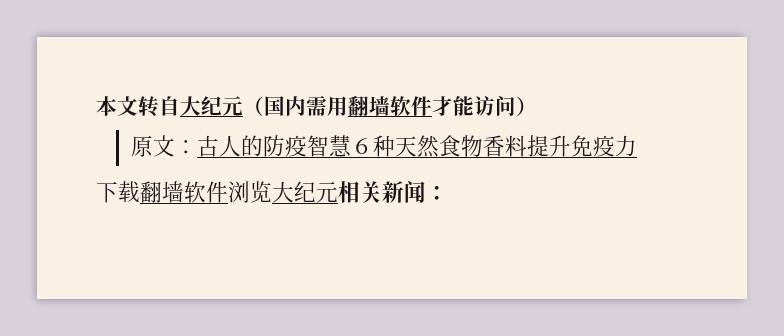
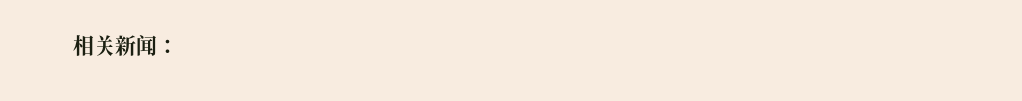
- 本文转自大纪元（国内需用翻墙软件才能访问）
- 原文：古人的防疫智慧６种天然食物香料提升免疫力
- 下载翻墙软件浏览大纪元相关新闻：
+ 相关新闻：

